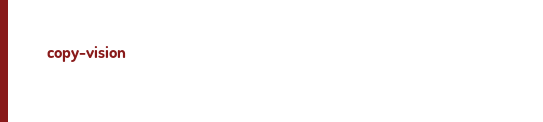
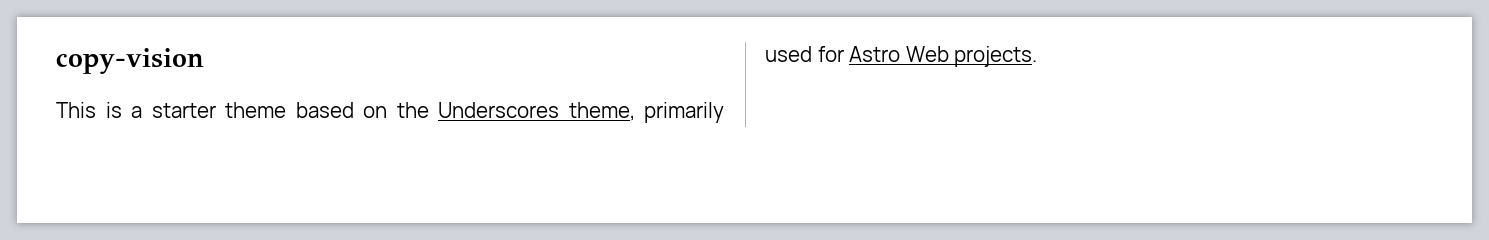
+ This is a starter theme based on the Underscores theme, primarily used for Astro Web projects.

